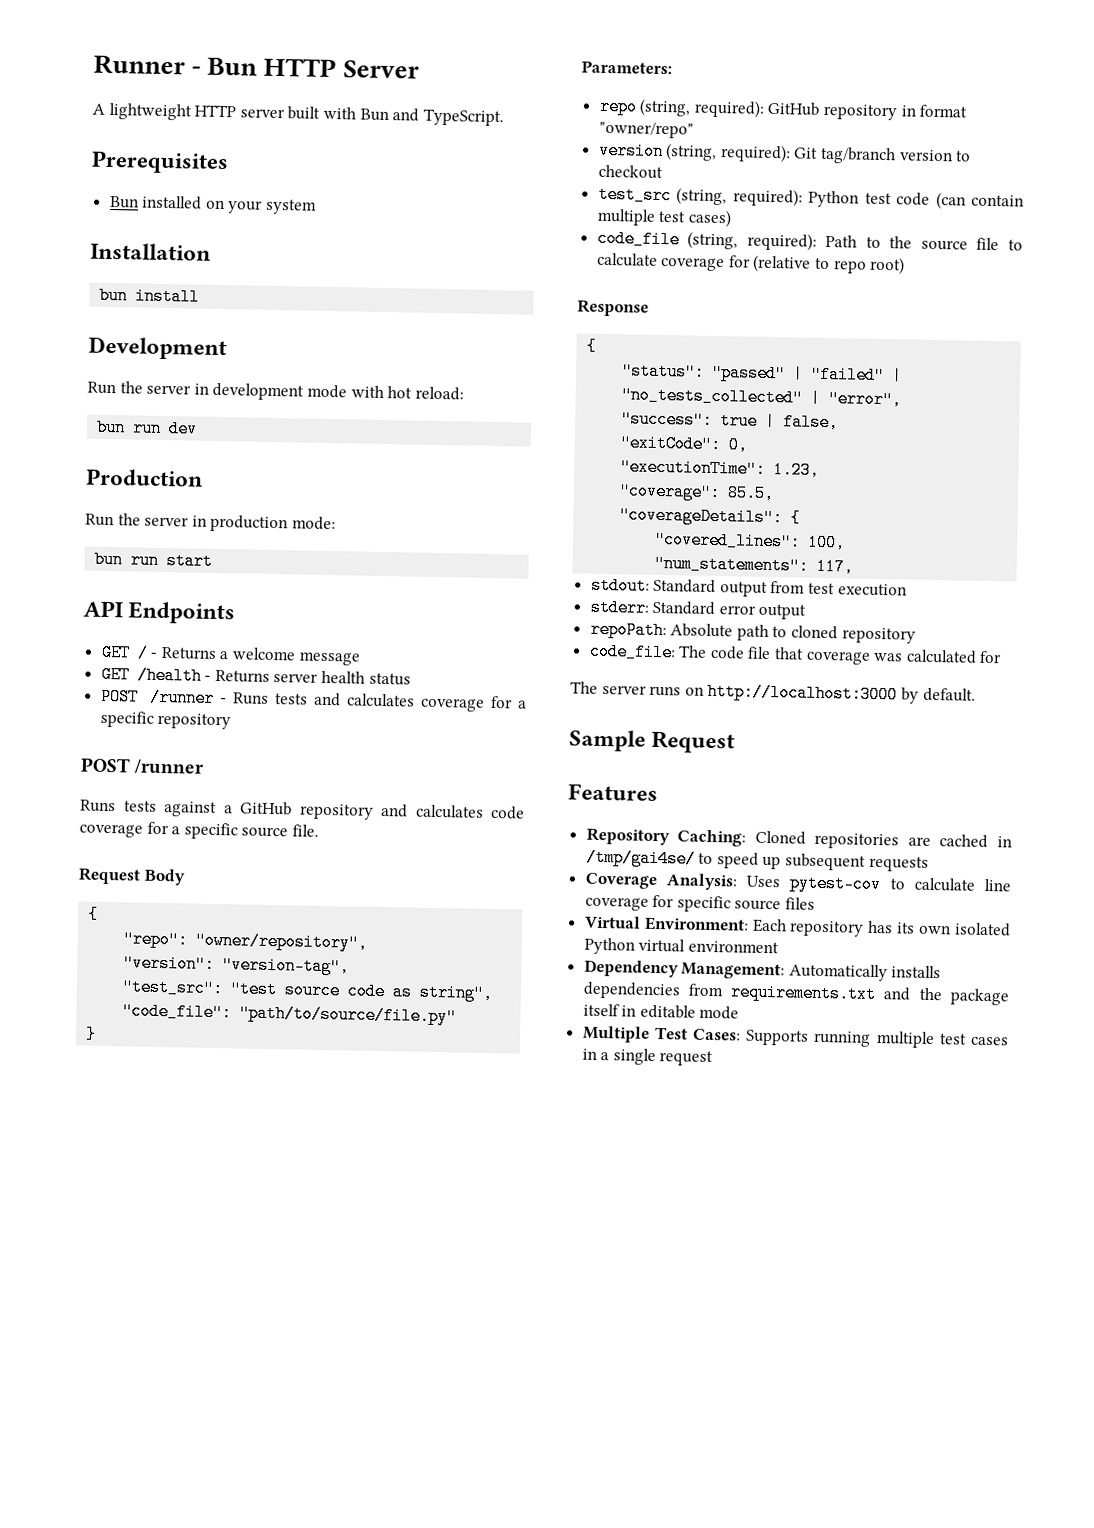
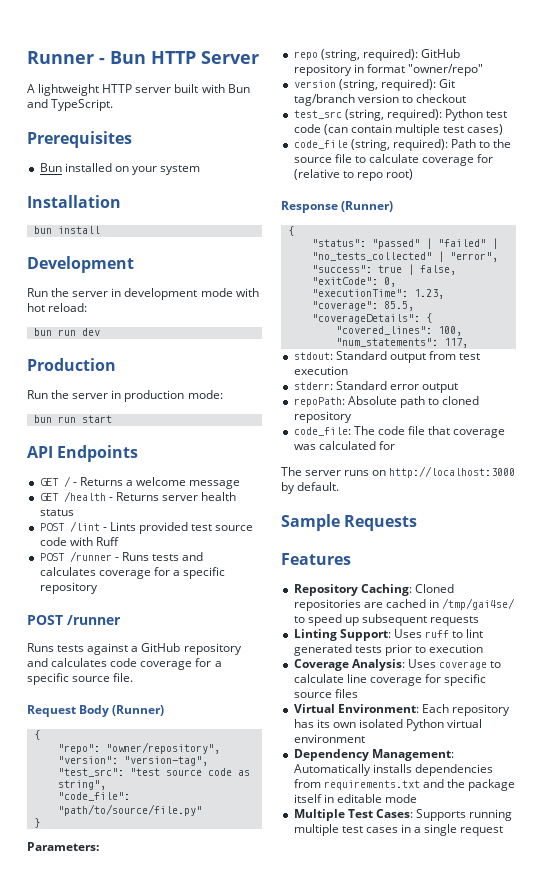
+ POST /lint - Lints provided test source code with Ruff
- Request Body
+ Request Body (Runner)
- Response
+ Response (Runner)
- Sample Request
+ Sample Requests
+ Linting Support: Uses ruff to lint generated tests prior to execution
- Coverage Analysis: Uses pytest-cov to calculate line coverage for specific source files
+ Coverage Analysis: Uses coverage to calculate line coverage for specific source files

